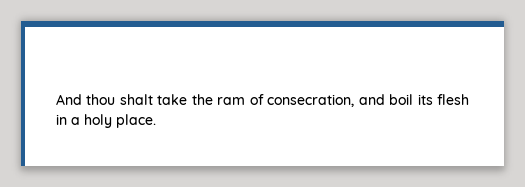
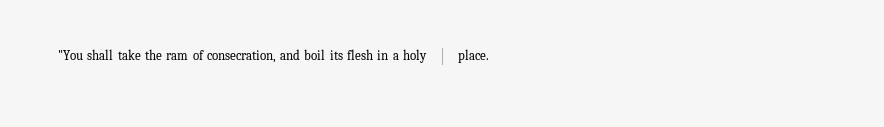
- And thou shalt take the ram of consecration, and boil its flesh in a holy place.
+ "You shall take the ram of consecration, and boil its flesh in a holy place.

